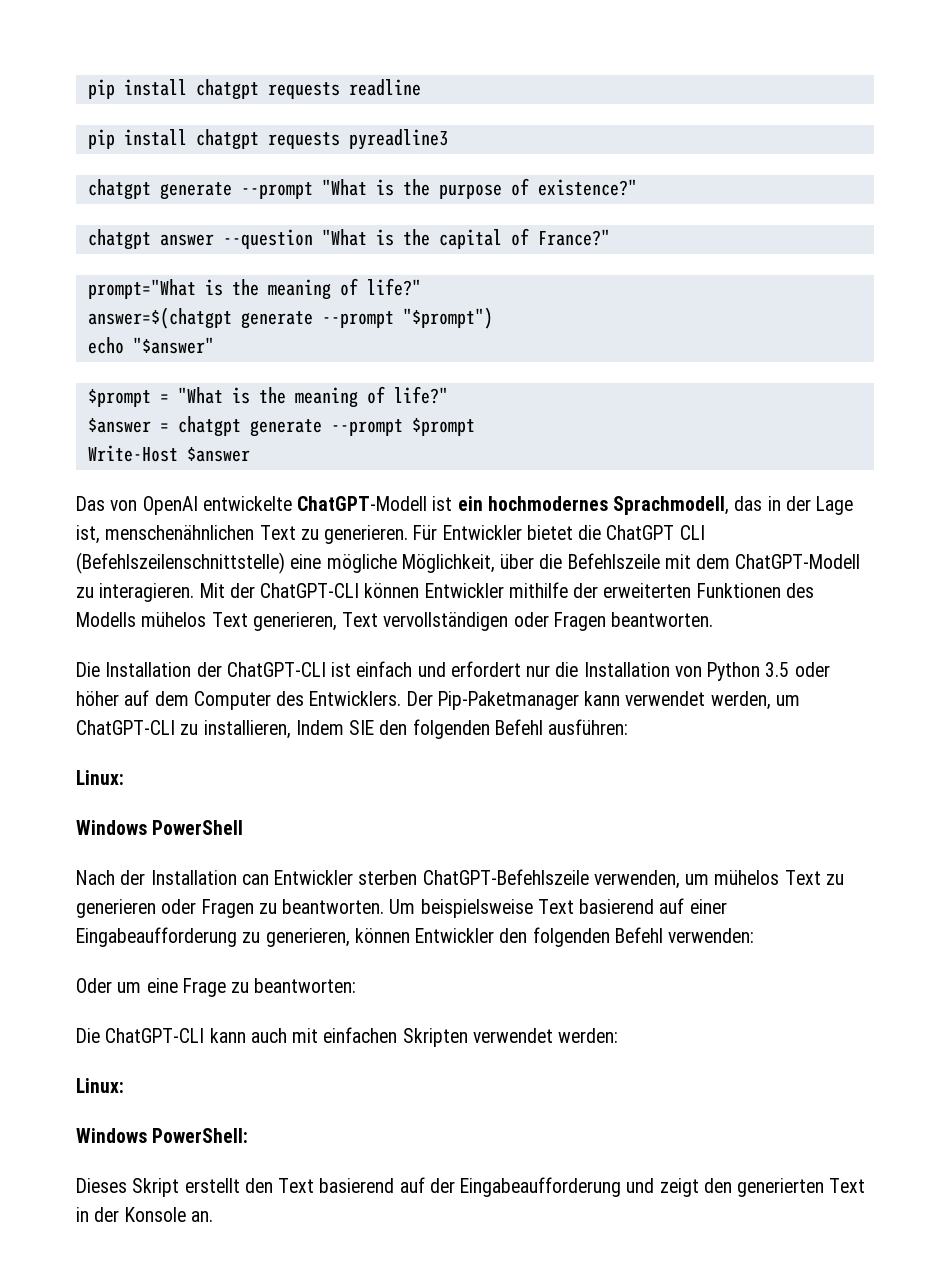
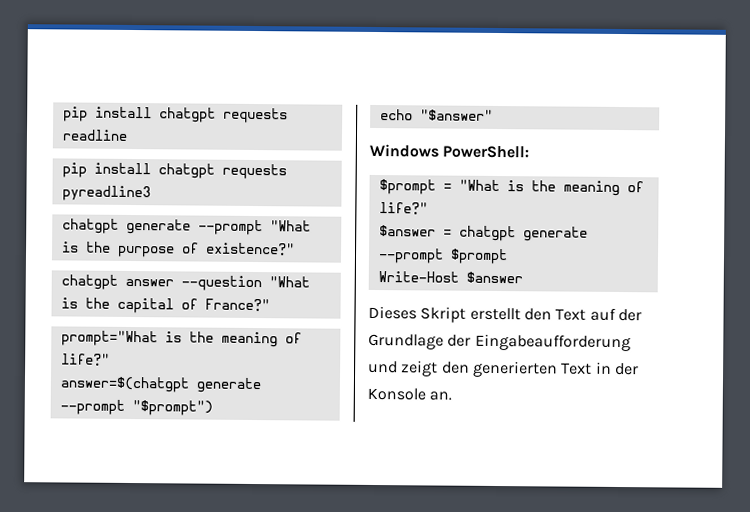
+ Windows PowerShell:
- Das von OpenAI entwickelte ChatGPT-Modell ist ein hochmodernes Sprachmodell, das in der Lage ist, menschenähnlichen Text zu generieren. Für Entwickler bietet die ChatGPT CLI (Befehlszeilenschnittstelle) eine mögliche Möglichkeit, über die Befehlszeile mit dem ChatGPT-Modell zu interagieren. Mit der ChatGPT-CLI können Entwickler mithilfe der erweiterten Funktionen des Modells mühelos Text generieren, Text vervollständigen oder Fragen beantworten.
- Die Installation der ChatGPT-CLI ist einfach und erfordert nur die Installation von Python 3.5 oder höher auf dem Computer des Entwicklers. Der Pip-Paketmanager kann verwendet werden, um ChatGPT-CLI zu installieren, Indem SIE den folgenden Befehl ausführen:
- Linux:
- Windows PowerShell
- Nach der Installation can Entwickler sterben ChatGPT-Befehlszeile verwenden, um mühelos Text zu generieren oder Fragen zu beantworten. Um beispielsweise Text basierend auf einer Eingabeaufforderung zu generieren, können Entwickler den folgenden Befehl verwenden:
- Oder um eine Frage zu beantworten:
- Die ChatGPT-CLI kann auch mit einfachen Skripten verwendet werden:
- Linux:
- Windows PowerShell:
- Dieses Skript erstellt den Text basierend auf der Eingabeaufforderung und zeigt den generierten Text in der Konsole an.
+ Dieses Skript erstellt den Text auf der Grundlage der Eingabeaufforderung und zeigt den generierten Text in der Konsole an.

